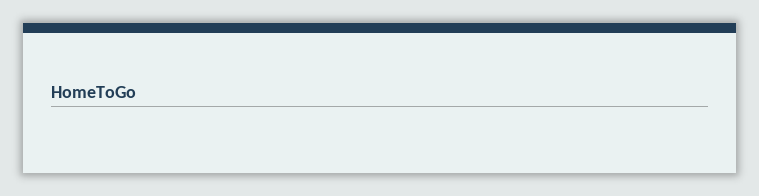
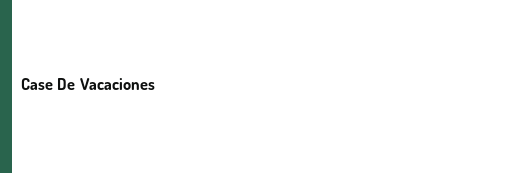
- HomeToGo
+ Case De Vacaciones

